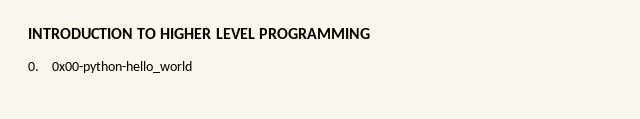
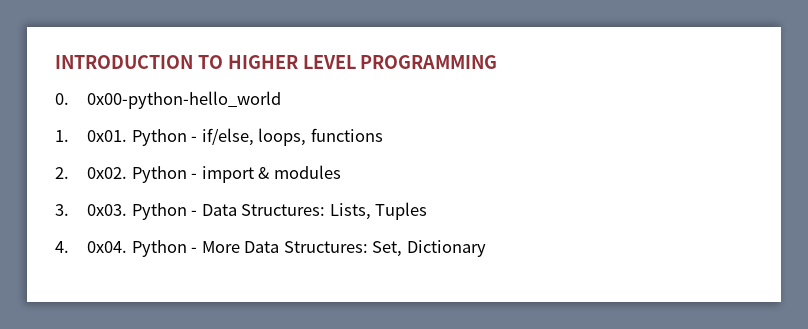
+ 1. 0x01. Python - if/else, loops, functions
+ 2. 0x02. Python - import & modules
+ 3. 0x03. Python - Data Structures: Lists, Tuples
+ 4. 0x04. Python - More Data Structures: Set, Dictionary

